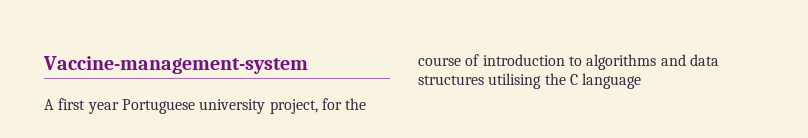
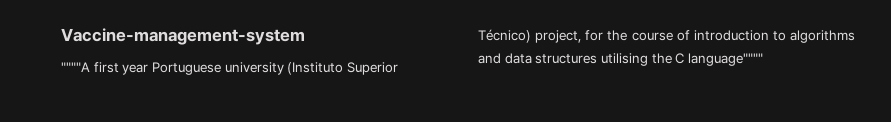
- A first year Portuguese university project, for the course of introduction to algorithms and data structures utilising the C language
+ """"A first year Portuguese university (Instituto Superior Técnico) project, for the course of introduction to algorithms and data structures utilising the C language""""

